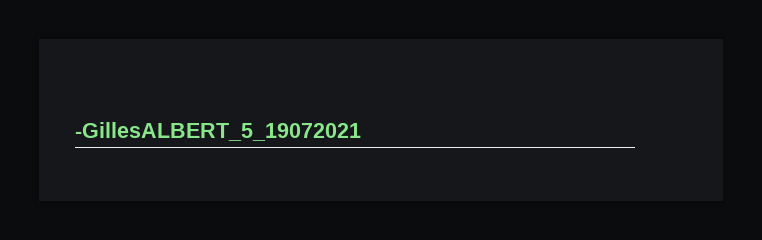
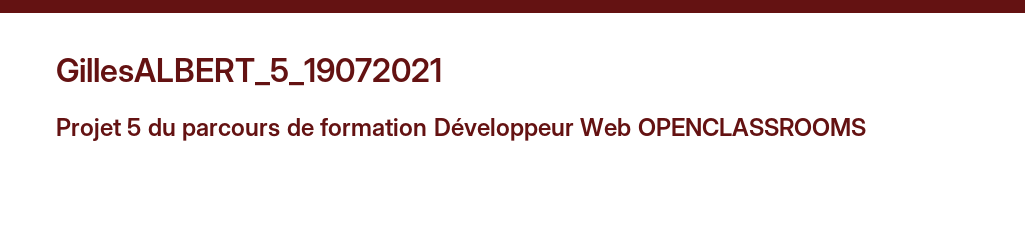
- -GillesALBERT_5_19072021
+ GillesALBERT_5_19072021
+ Projet 5 du parcours de formation Développeur Web OPENCLASSROOMS

